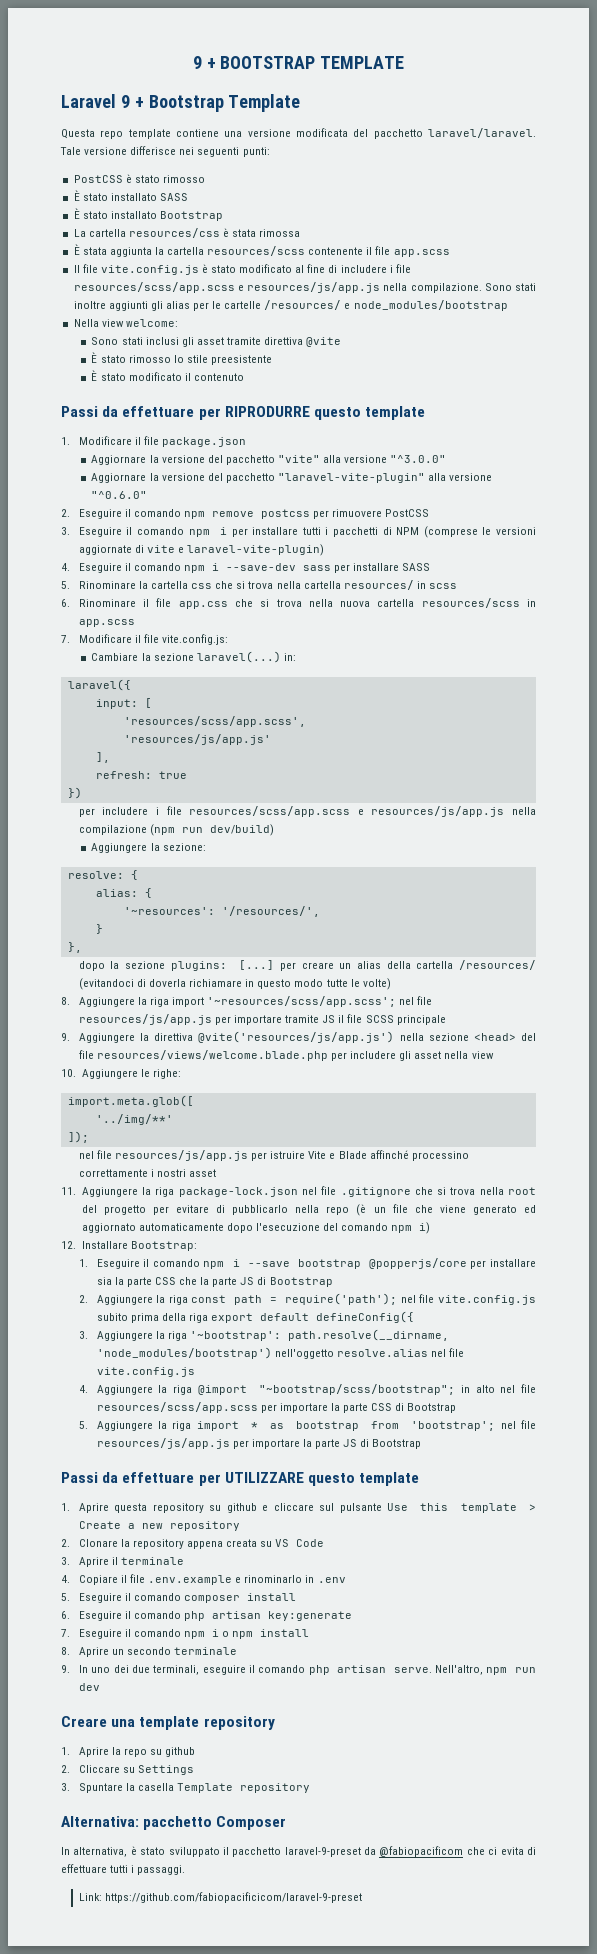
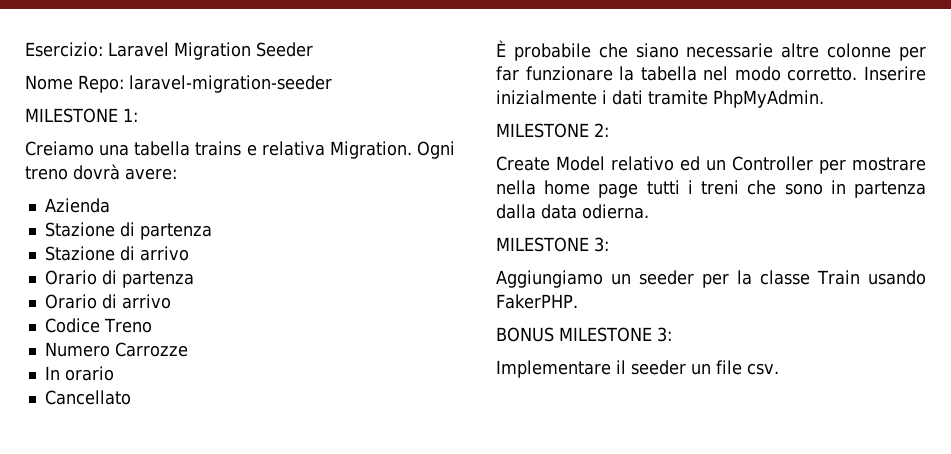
- 9 + BOOTSTRAP TEMPLATE
- Laravel 9 + Bootstrap Template
- Questa repo template contiene una versione modificata del pacchetto laravel/laravel. Tale versione differisce nei seguenti punti:
- PostCSS è stato rimosso
- È stato installato SASS
- È stato installato Bootstrap
- La cartella resources/css è stata rimossa
- È stata aggiunta la cartella resources/scss contenente il file app.scss
- Il file vite.config.js è stato modificato al fine di includere i file resources/scss/app.scss e resources/js/app.js nella compilazione. Sono stati inoltre aggiunti gli alias per le cartelle /resources/ e node_modules/bootstrap
- Nella view welcome:
- Sono stati inclusi gli asset tramite direttiva @vite
- È stato rimosso lo stile preesistente
- È stato modificato il contenuto
- Passi da effettuare per RIPRODURRE questo template
- 1. Modificare il file package.json
- Aggiornare la versione del pacchetto "vite" alla versione "^3.0.0"
- Aggiornare la versione del pacchetto "laravel-vite-plugin" alla versione "^0.6.0"
- 2. Eseguire il comando npm remove postcss per rimuovere PostCSS
- 3. Eseguire il comando npm i per installare tutti i pacchetti di NPM (comprese le versioni aggiornate di vite e laravel-vite-plugin)
- 4. Eseguire il comando npm i --save-dev sass per installare SASS
- 5. Rinominare la cartella css che si trova nella cartella resources/ in scss
- 6. Rinominare il file app.css che si trova nella nuova cartella resources/scss in app.scss
- 7. Modificare il file vite.config.js:
- Cambiare la sezione laravel(...) in:
- laravel({
- input: [
- 'resources/scss/app.scss',
- 'resources/js/app.js'
- ],
- refresh: true
- })
- per includere i file resources/scss/app.scss e resources/js/app.js nella compilazione (npm run dev/build)
- Aggiungere la sezione:
- resolve: {
- alias: {
- '~resources': '/resources/',
- }
- },
- dopo la sezione plugins: [...] per creare un alias della cartella /resources/ (evitandoci di doverla richiamare in questo modo tutte le volte)
- 8. Aggiungere la riga import '~resources/scss/app.scss'; nel file resources/js/app.js per importare tramite JS il file SCSS principale
- 9. Aggiungere la direttiva @vite('resources/js/app.js') nella sezione <head> del file resources/views/welcome.blade.php per includere gli asset nella view
- 10. Aggiungere le righe:
- import.meta.glob([
- '../img/**'
- ]);
- nel file resources/js/app.js per istruire Vite e Blade affinché processino correttamente i nostri asset
- 11. Aggiungere la riga package-lock.json nel file .gitignore che si trova nella root del progetto per evitare di pubblicarlo nella repo (è un file che viene generato ed aggiornato automaticamente dopo l'esecuzione del comando npm i)
- 12. Installare Bootstrap:
- 1. Eseguire il comando npm i --save bootstrap @popperjs/core per installare sia la parte CSS che la parte JS di Bootstrap
- 2. Aggiungere la riga const path = require('path'); nel file vite.config.js subito prima della riga export default defineConfig({
- 3. Aggiungere la riga '~bootstrap': path.resolve(__dirname, 'node_modules/bootstrap') nell'oggetto resolve.alias nel file vite.config.js
- 4. Aggiungere la riga @import "~bootstrap/scss/bootstrap"; in alto nel file resources/scss/app.scss per importare la parte CSS di Bootstrap
- 5. Aggiungere la riga import * as bootstrap from 'bootstrap'; nel file resources/js/app.js per importare la parte JS di Bootstrap
- Passi da effettuare per UTILIZZARE questo template
- 1. Aprire questa repository su github e cliccare sul pulsante Use this template > Create a new repository
- 2. Clonare la repository appena creata su VS Code
- 3. Aprire il terminale
- 4. Copiare il file .env.example e rinominarlo in .env
- 5. Eseguire il comando composer install
- 6. Eseguire il comando php artisan key:generate
- 7. Eseguire il comando npm i o npm install
- 8. Aprire un secondo terminale
- 9. In uno dei due terminali, eseguire il comando php artisan serve. Nell'altro, npm run dev
- Creare una template repository
- 1. Aprire la repo su github
- 2. Cliccare su Settings
- 3. Spuntare la casella Template repository
- Alternativa: pacchetto Composer
- In alternativa, è stato sviluppato il pacchetto laravel-9-preset da @fabiopacificom che ci evita di effettuare tutti i passaggi.
- Link: https://github.com/fabiopacificicom/laravel-9-preset
+ Esercizio: Laravel Migration Seeder
+ Nome Repo: laravel-migration-seeder
+ MILESTONE 1:
+ Creiamo una tabella trains e relativa Migration. Ogni treno dovrà avere:
+ Azienda
+ Stazione di partenza
+ Stazione di arrivo
+ Orario di partenza
+ Orario di arrivo
+ Codice Treno
+ Numero Carrozze
+ In orario
+ Cancellato
+ È probabile che siano necessarie altre colonne per far funzionare la tabella nel modo corretto. Inserire inizialmente i dati tramite PhpMyAdmin.
+ MILESTONE 2:
+ Create Model relativo ed un Controller per mostrare nella home page tutti i treni che sono in partenza dalla data odierna.
+ MILESTONE 3:
+ Aggiungiamo un seeder per la classe Train usando FakerPHP.
+ BONUS MILESTONE 3:
+ Implementare il seeder un file csv.

